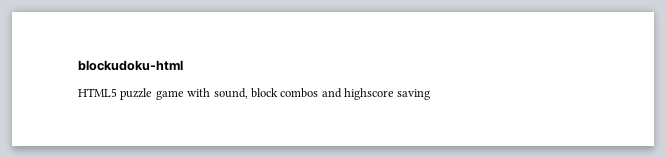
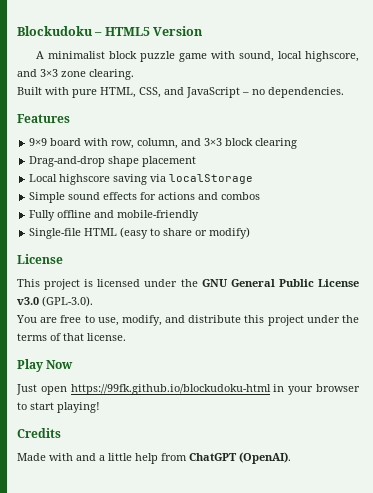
- blockudoku-html
- HTML5 puzzle game with sound, block combos and highscore saving
+ Blockudoku – HTML5 Version
+ A minimalist block puzzle game with sound, local highscore, and 3×3 zone clearing.
+ Built with pure HTML, CSS, and JavaScript – no dependencies.
+ Features
+ 9×9 board with row, column, and 3×3 block clearing
+ Drag-and-drop shape placement
+ Local highscore saving via localStorage
+ Simple sound effects for actions and combos
+ Fully offline and mobile-friendly
+ Single-file HTML (easy to share or modify)
+ License
+ This project is licensed under the GNU General Public License v3.0 (GPL-3.0).
+ You are free to use, modify, and distribute this project under the terms of that license.
+ Play Now
+ Just open https://99fk.github.io/blockudoku-html in your browser to start playing!
+ Credits
+ Made with and a little help from ChatGPT (OpenAI).

